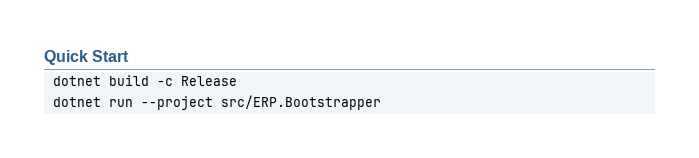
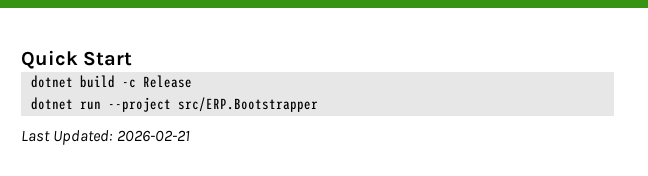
+ Last Updated: 2026-02-21

